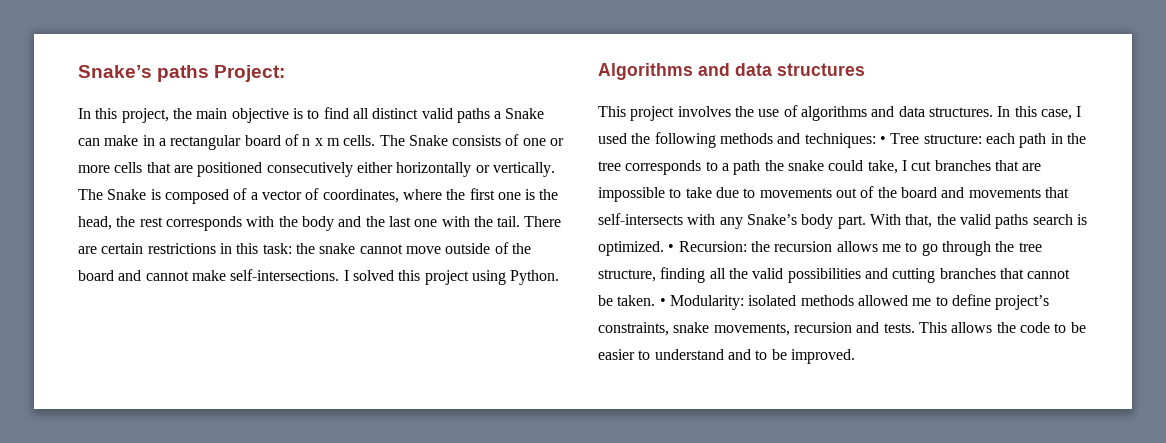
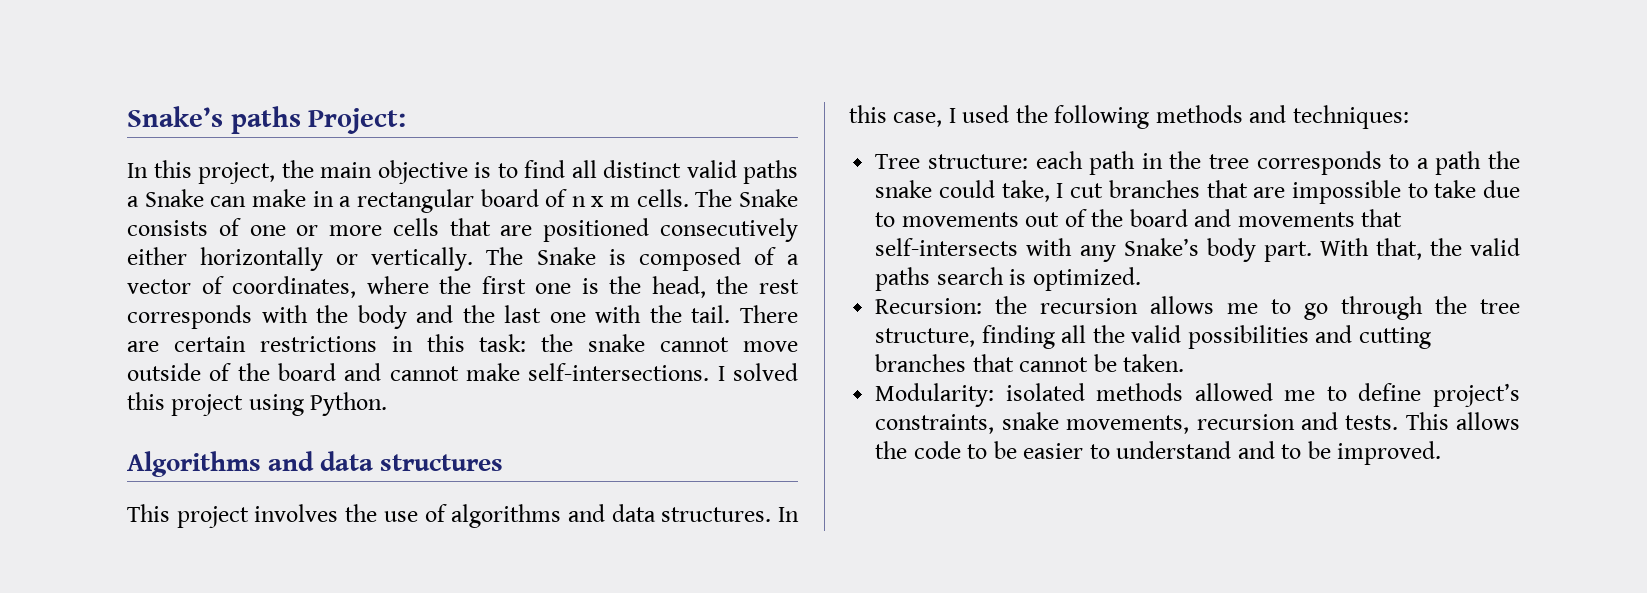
- In this case, I used the following methods and techniques: • Tree structure: each path in the tree corresponds to a path the snake could take, I cut branches that are impossible to take due to movements out of the board and movements that self-intersects with any Snake’s body part.
+ In this case, I used the following methods and techniques:
+ Tree structure: each path in the tree corresponds to a path the snake could take, I cut branches that are impossible to take due to movements out of the board and movements that self-intersects with any Snake’s body part.
- With that, the valid paths search is optimized. • Recursion: the recursion allows me to go through the tree structure, finding all the valid possibilities and cutting branches that cannot be taken. • Modularity: isolated methods allowed me to define project’s constraints, snake movements, recursion and tests.
+ With that, the valid paths search is optimized.
+ Recursion: the recursion allows me to go through the tree structure, finding all the valid possibilities and cutting branches that cannot be taken.
+ Modularity: isolated methods allowed me to define project’s constraints, snake movements, recursion and tests.

